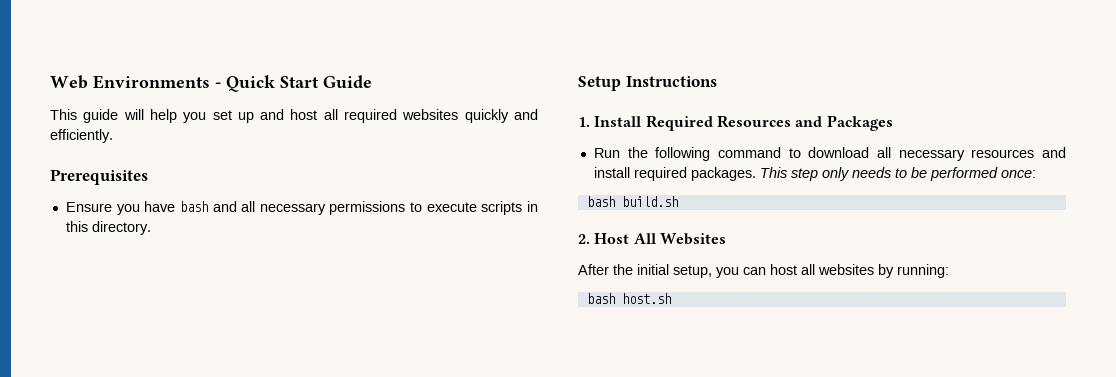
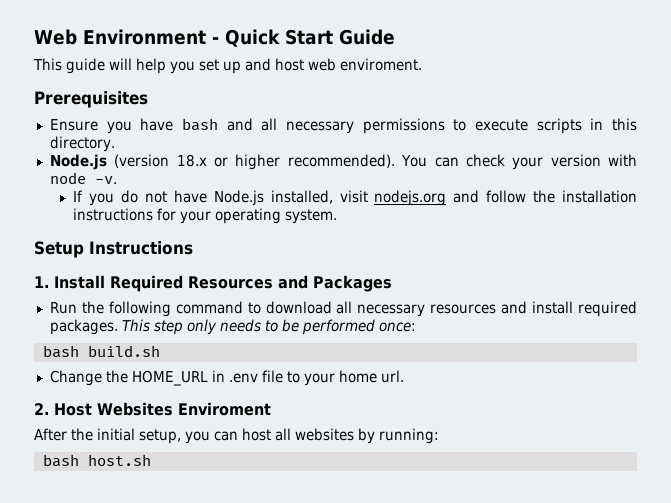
- Web Environments - Quick Start Guide
+ Web Environment - Quick Start Guide
- This guide will help you set up and host all required websites quickly and efficiently.
+ This guide will help you set up and host web enviroment.
+ Node.js (version 18.x or higher recommended). You can check your version with node -v.
+ If you do not have Node.js installed, visit nodejs.org and follow the installation instructions for your operating system.
+ Change the HOME_URL in .env file to your home url.
- 2. Host All Websites
+ 2. Host Websites Enviroment

